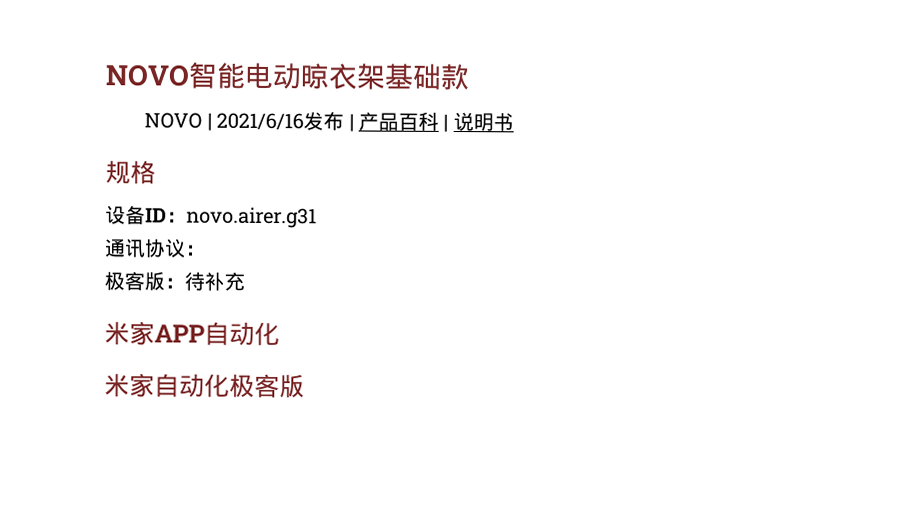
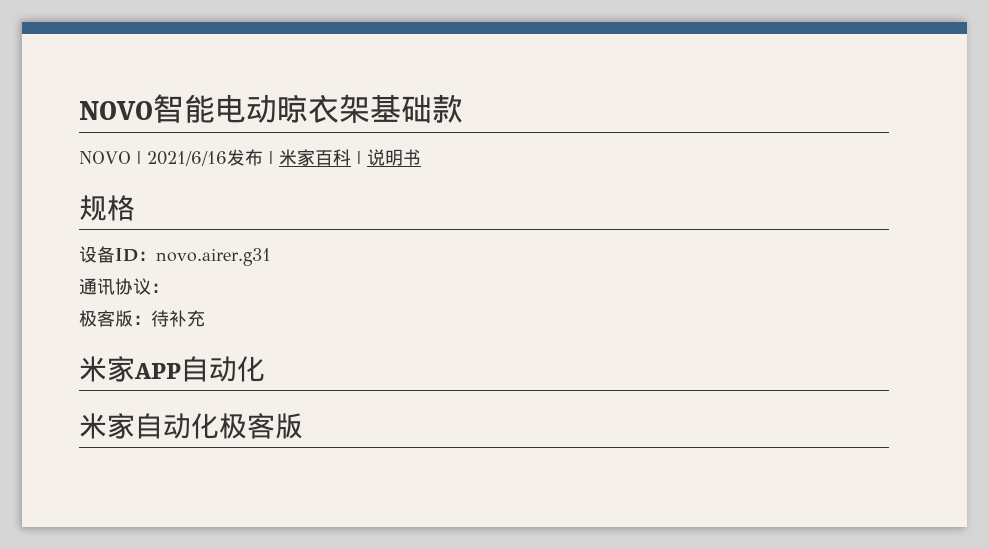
- NOVO | 2021/6/16发布 | 产品百科 | 说明书
+ NOVO | 2021/6/16发布 | 米家百科 | 说明书

